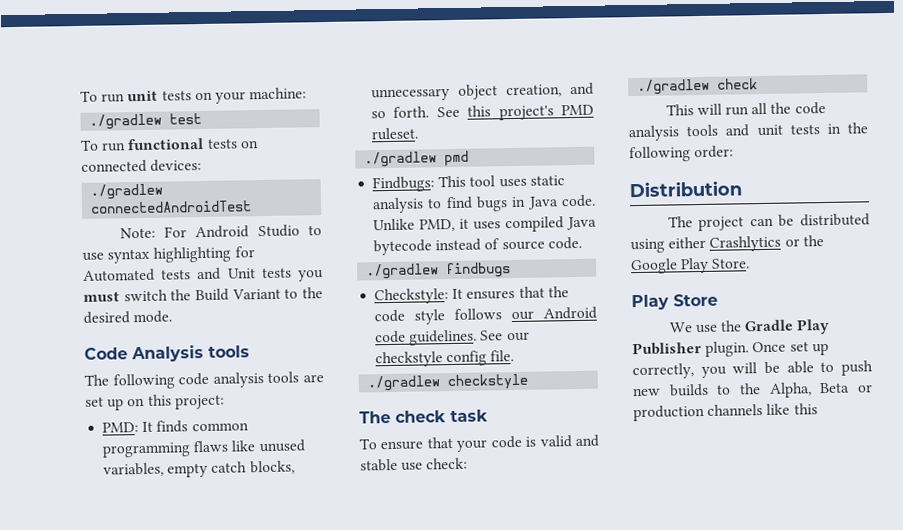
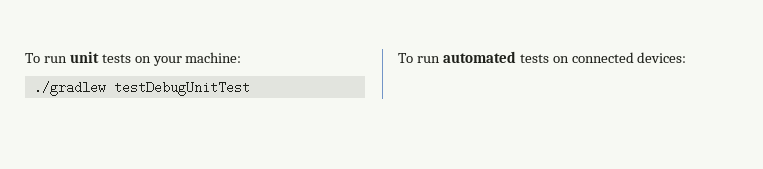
- ./gradlew test
- To run functional tests on connected devices:
+ ./gradlew testDebugUnitTest
+ To run automated tests on connected devices:
- ./gradlew connectedAndroidTest
- Note: For Android Studio to use syntax highlighting for Automated tests and Unit tests you must switch the Build Variant to the desired mode.
- Code Analysis tools
- The following code analysis tools are set up on this project:
- PMD: It finds common programming flaws like unused variables, empty catch blocks, unnecessary object creation, and so forth. See this project's PMD ruleset.
- ./gradlew pmd
- Findbugs: This tool uses static analysis to find bugs in Java code. Unlike PMD, it uses compiled Java bytecode instead of source code.
- ./gradlew findbugs
- Checkstyle: It ensures that the code style follows our Android code guidelines. See our checkstyle config file.
- ./gradlew checkstyle
- The check task
- To ensure that your code is valid and stable use check:
- ./gradlew check
- This will run all the code analysis tools and unit tests in the following order:
- Distribution
- The project can be distributed using either Crashlytics or the Google Play Store.
- Play Store
- We use the Gradle Play Publisher plugin. Once set up correctly, you will be able to push new builds to the Alpha, Beta or production channels like this

